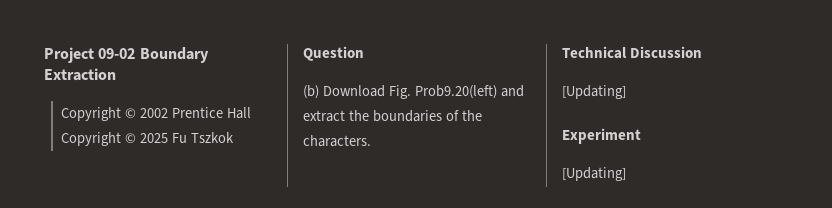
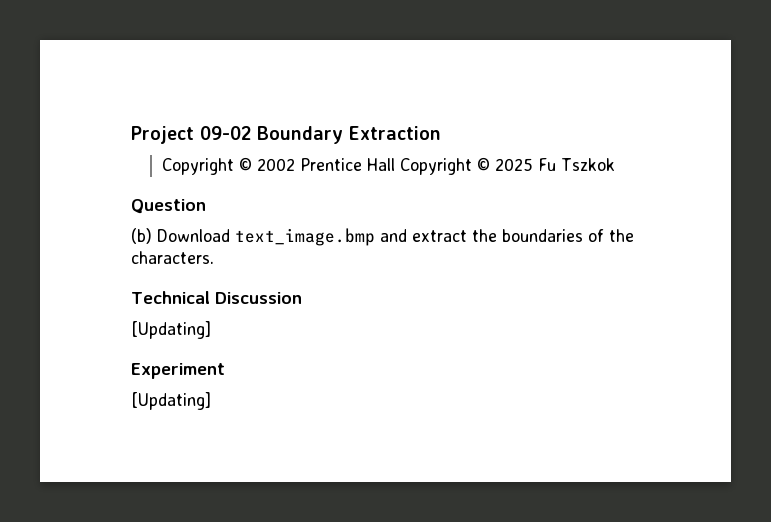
- (b) Download Fig. Prob9.20(left) and extract the boundaries of the characters.
+ (b) Download text_image.bmp and extract the boundaries of the characters.

